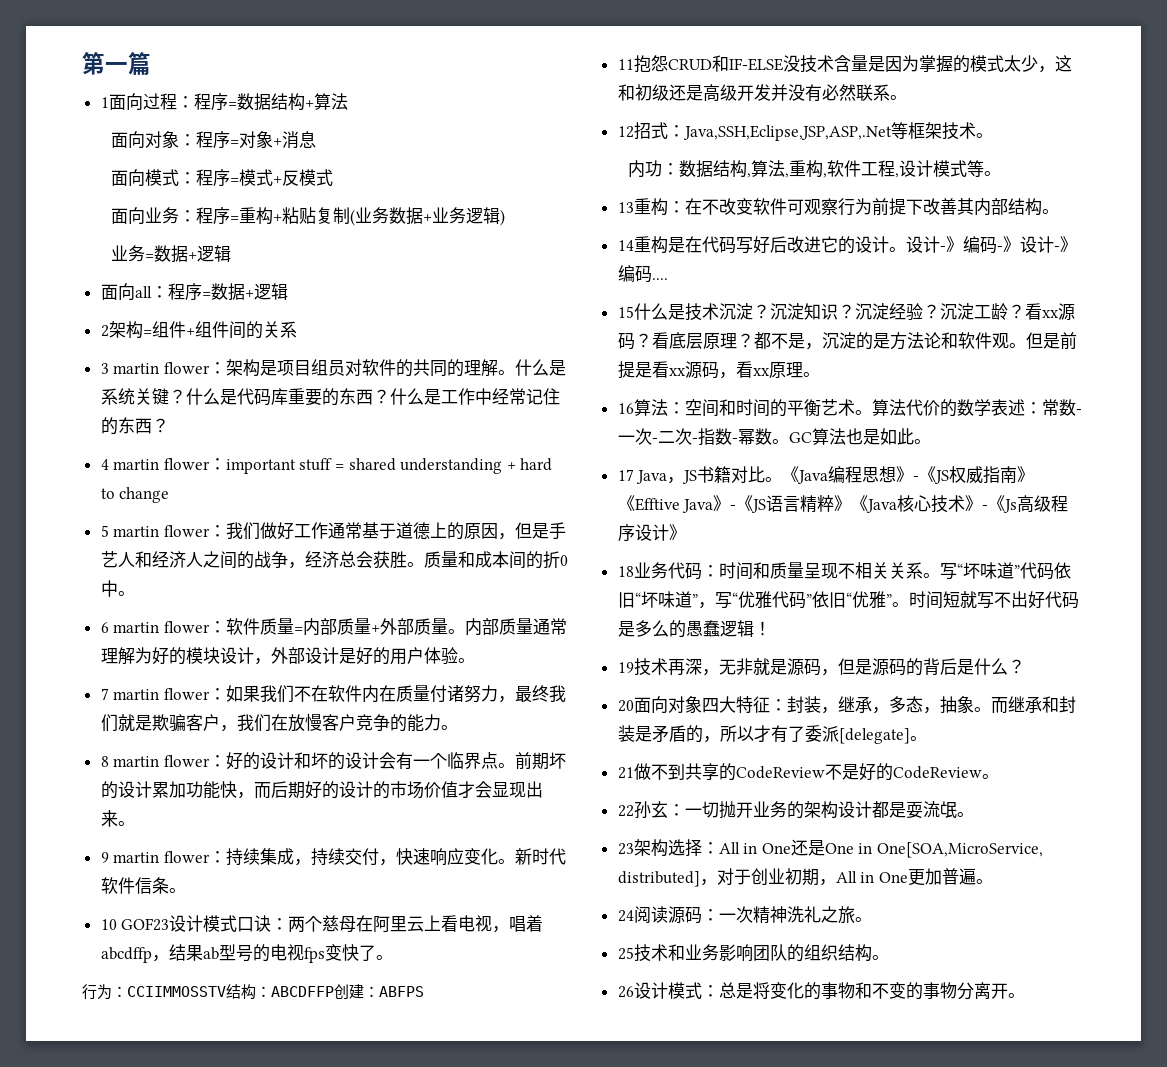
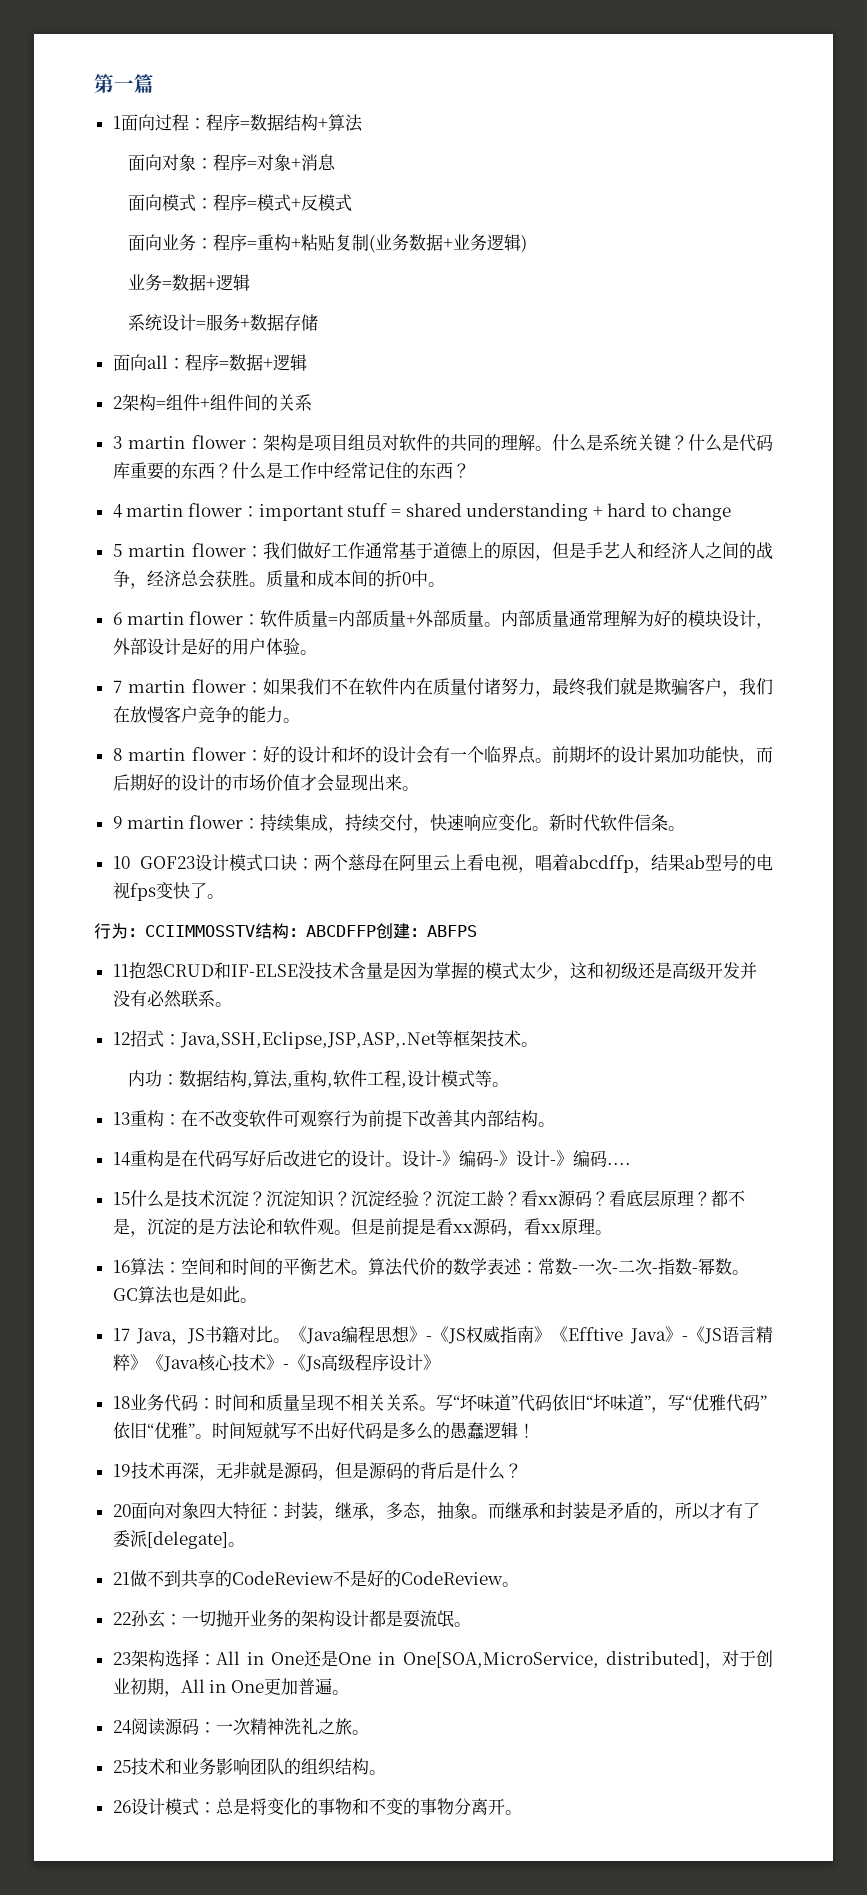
+ 系统设计=服务+数据存储

